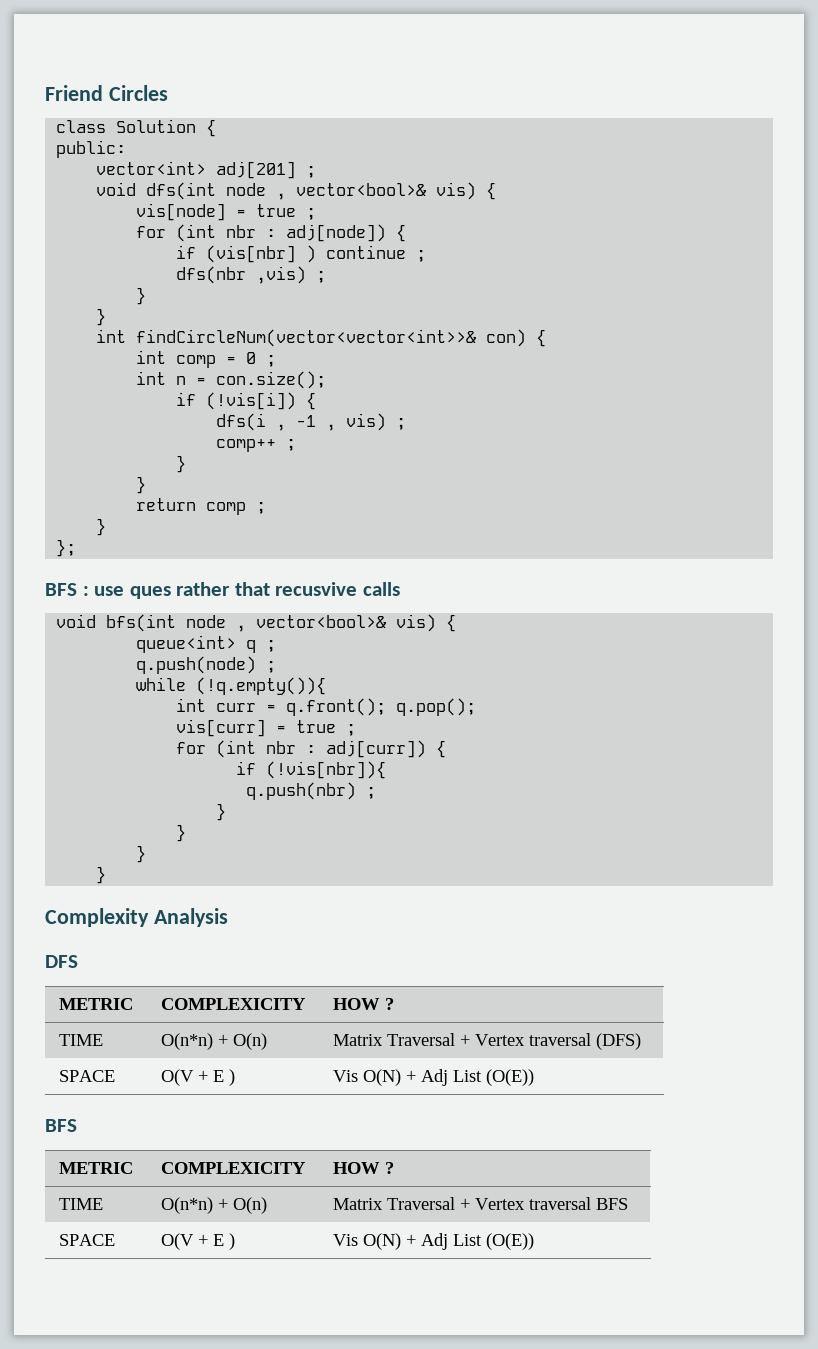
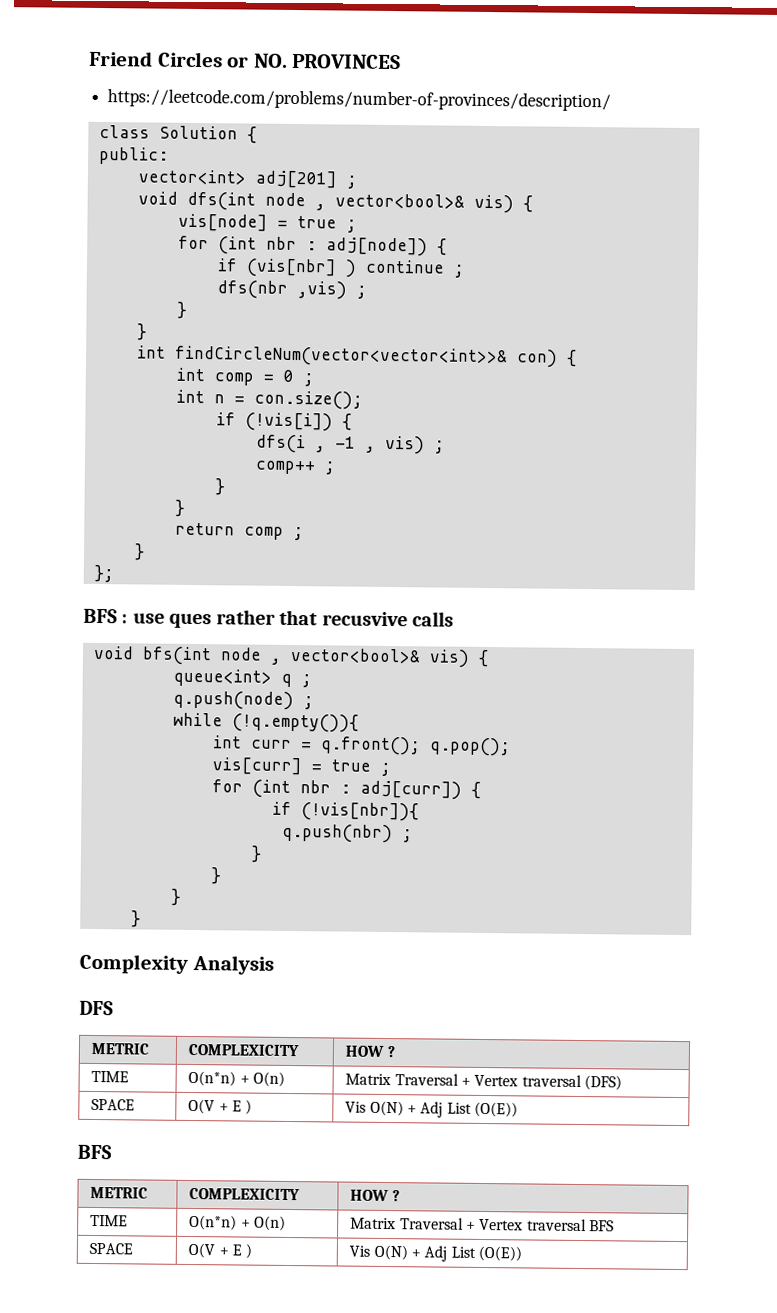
- Friend Circles
+ Friend Circles or NO. PROVINCES
+ https://leetcode.com/problems/number-of-provinces/description/

